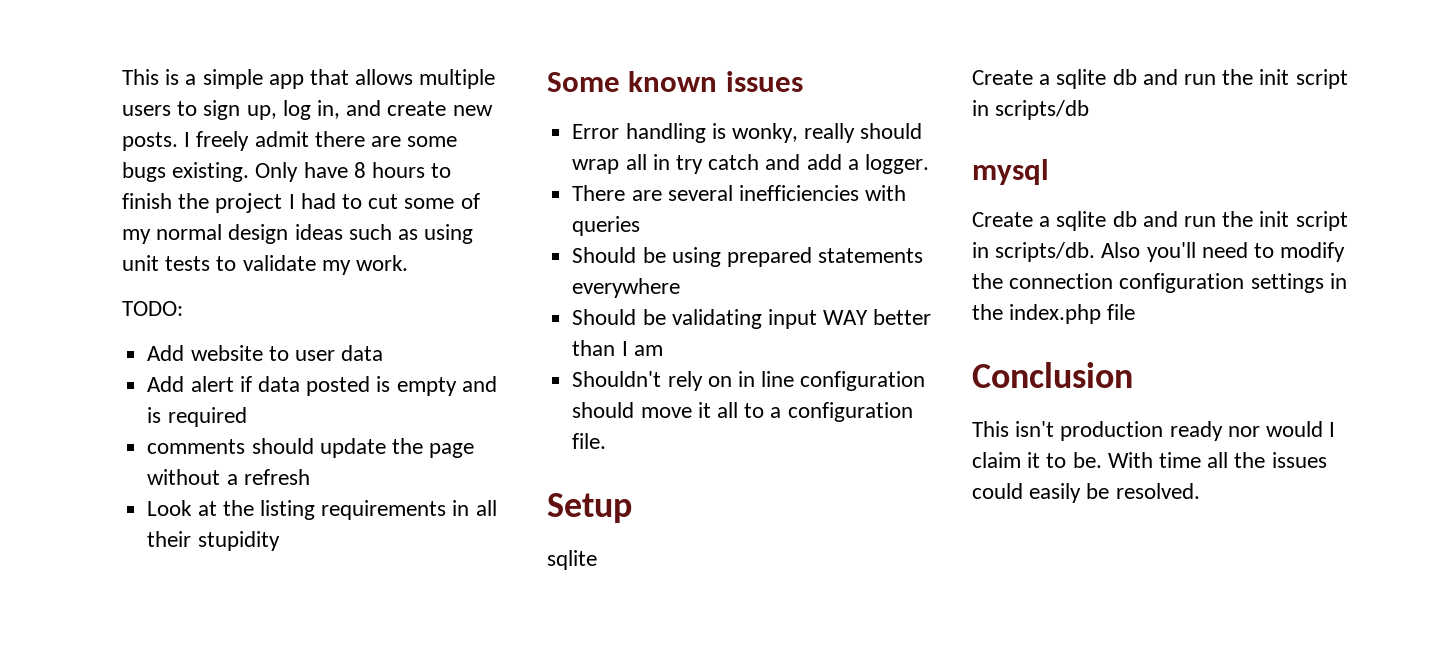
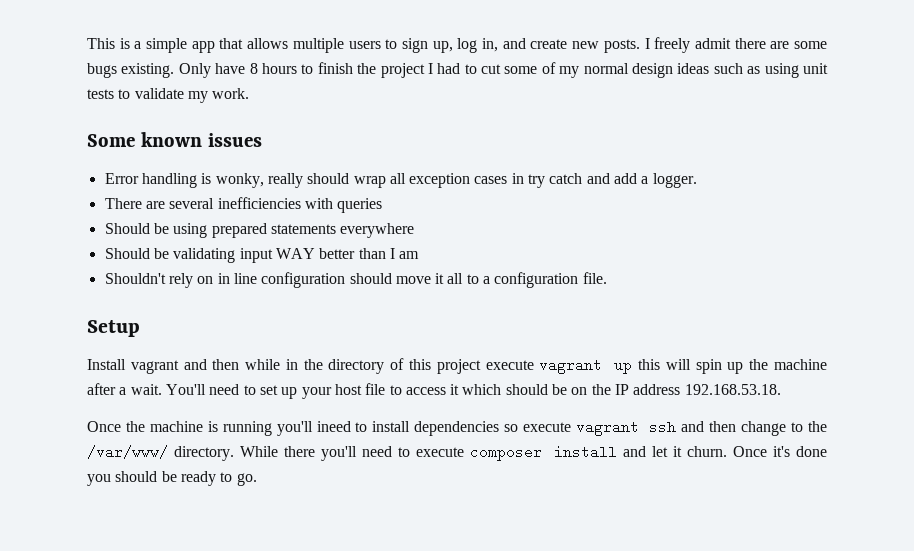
- TODO:
- Add website to user data
- Add alert if data posted is empty and is required
- comments should update the page without a refresh
- Look at the listing requirements in all their stupidity
- Error handling is wonky, really should wrap all in try catch and add a logger.
+ Error handling is wonky, really should wrap all exception cases in try catch and add a logger.
  Setup
- sqlite
- Create a sqlite db and run the init script in scripts/db
- mysql
- Create a sqlite db and run the init script in scripts/db. Also you'll need to modify the connection configuration settings in the index.php file
- Conclusion
- This isn't production ready nor would I claim it to be. With time all the issues could easily be resolved.
+ Install vagrant and then while in the directory of this project execute vagrant up this will spin up the machine after a wait. You'll need to set up your host file to access it which should be on the IP address 192.168.53.18.
+ Once the machine is running you'll ineed to install dependencies so execute vagrant ssh and then change to the /var/www/ directory. While there you'll need to execute composer install and let it churn. Once it's done you should be ready to go.

